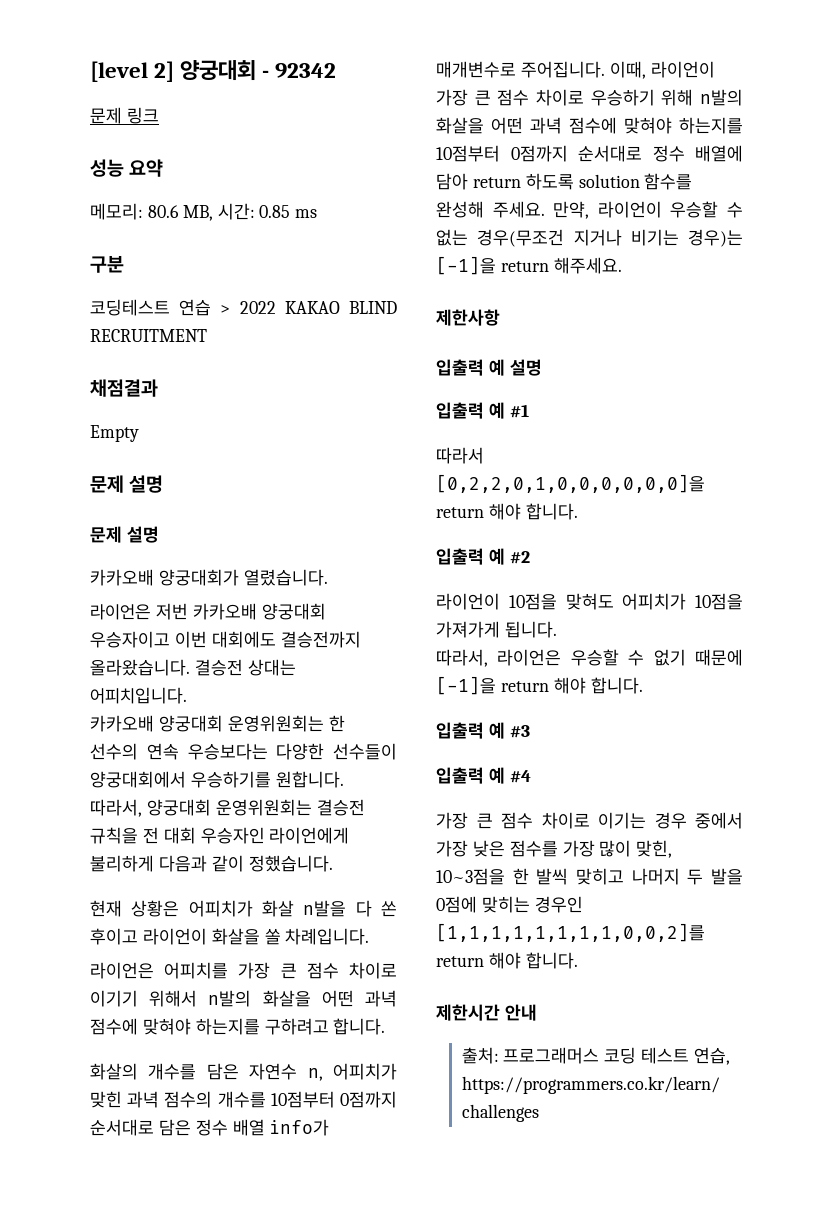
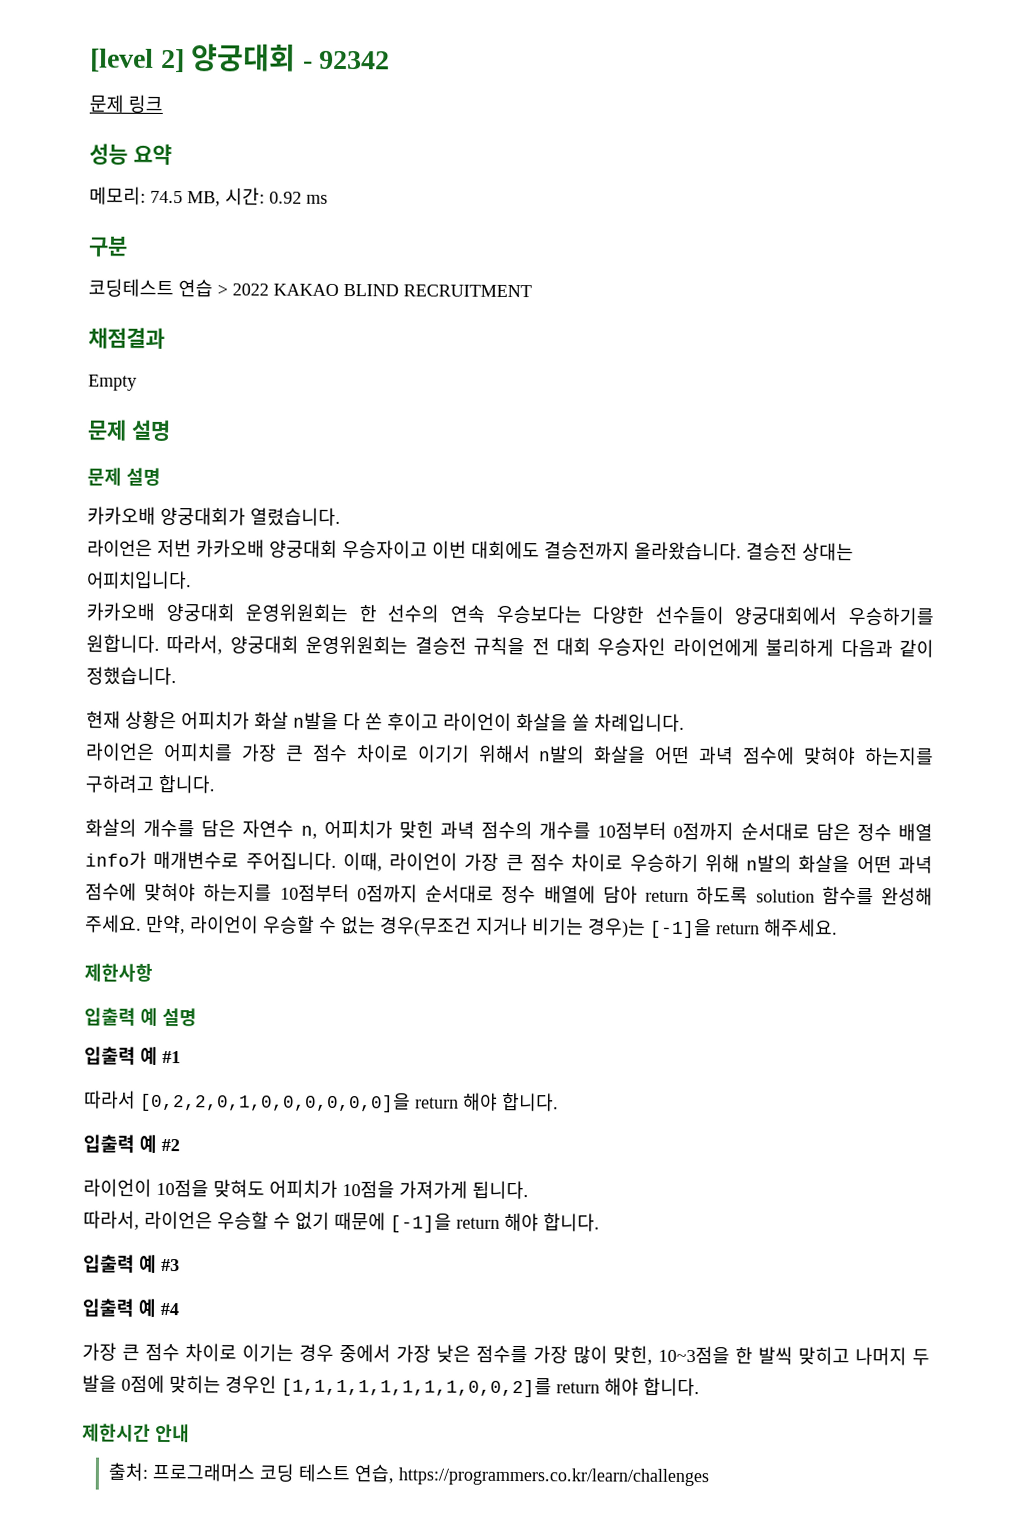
- 메모리: 80.6 MB, 시간: 0.85 ms
+ 메모리: 74.5 MB, 시간: 0.92 ms

